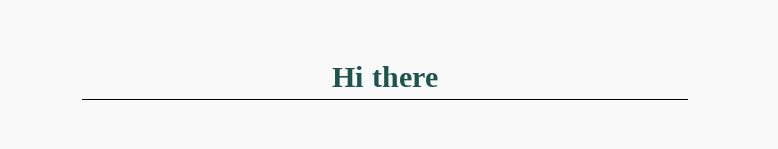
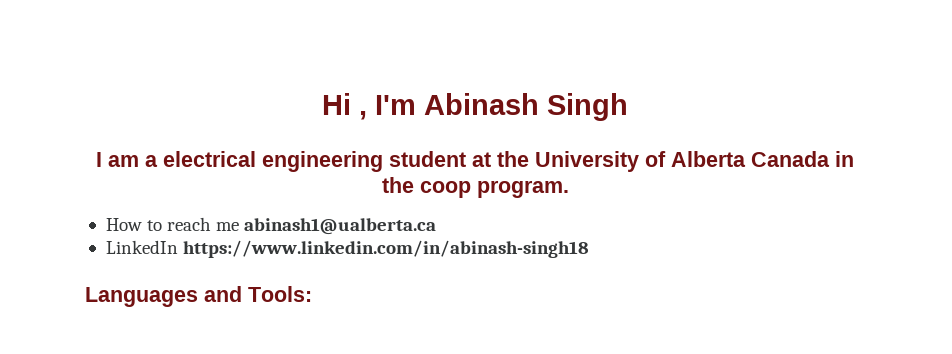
- Hi there
+ Hi , I'm Abinash Singh
+ I am a electrical engineering student at the University of Alberta Canada in the coop program.
+ How to reach me abinash1@ualberta.ca
+ LinkedIn https://www.linkedin.com/in/abinash-singh18
+ Languages and Tools:

